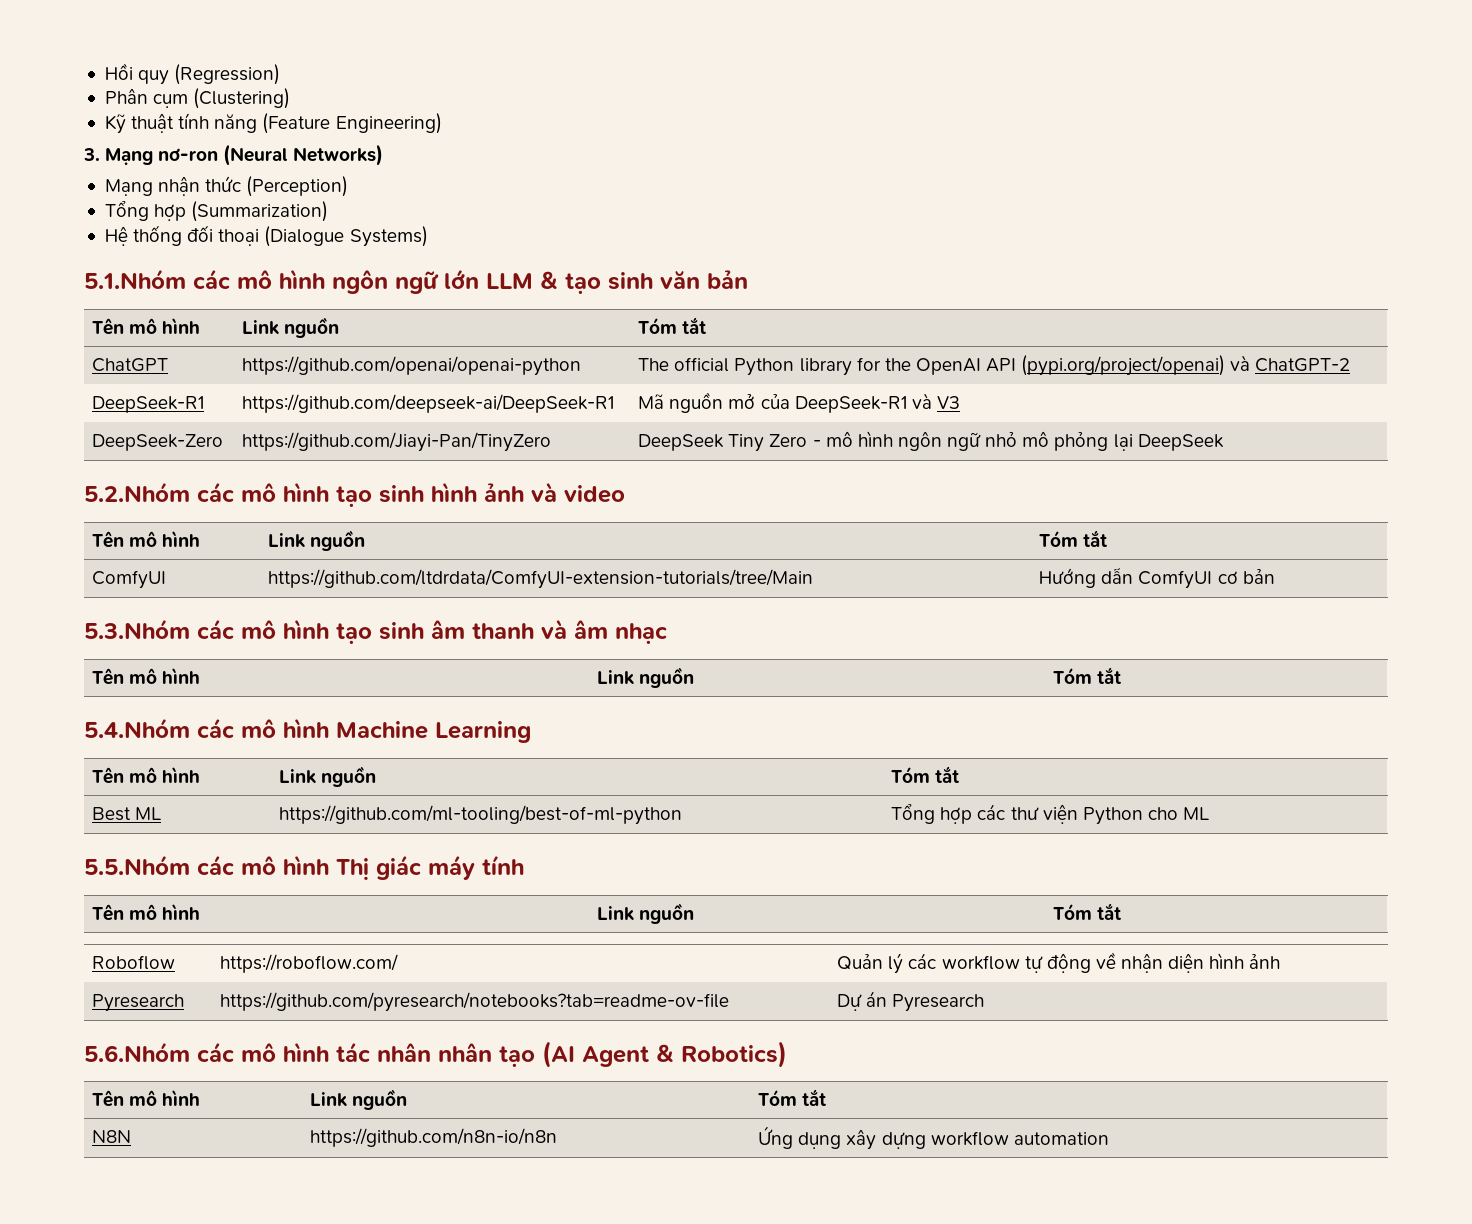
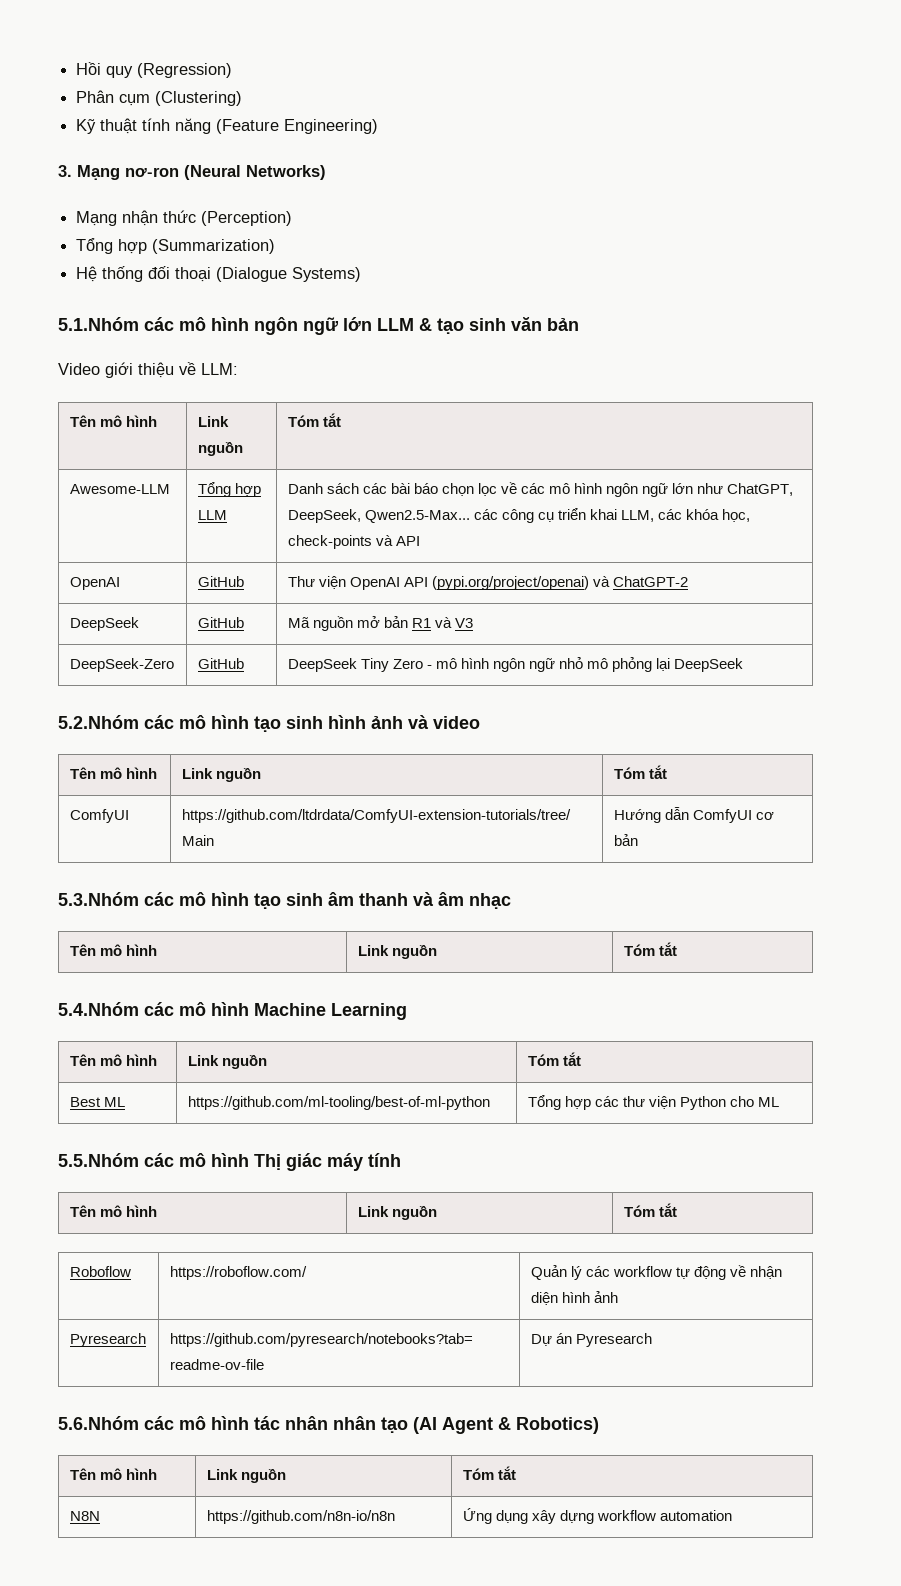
  5.1.Nhóm các mô hình ngôn ngữ lớn LLM & tạo sinh văn bản
+ Video giới thiệu về LLM:
  Tên mô hình | Link nguồn | Tóm tắt
- ChatGPT | https://github.com/openai/openai-python | The official Python library for the OpenAI API (pypi.org/project/openai) và ChatGPT-2
+ Awesome-LLM | Tổng hợp LLM | Danh sách các bài báo chọn lọc về các mô hình ngôn ngữ lớn như ChatGPT, DeepSeek, Qwen2.5-Max... các công cụ triển khai LLM, các khóa học, check-points và API
+ OpenAI | GitHub | Thư viện OpenAI API (pypi.org/project/openai) và ChatGPT-2
- DeepSeek-R1 | https://github.com/deepseek-ai/DeepSeek-R1 | Mã nguồn mở của DeepSeek-R1 và V3
+ DeepSeek | GitHub | Mã nguồn mở bản R1 và V3
- DeepSeek-Zero | https://github.com/Jiayi-Pan/TinyZero | DeepSeek Tiny Zero - mô hình ngôn ngữ nhỏ mô phỏng lại DeepSeek
+ DeepSeek-Zero | GitHub | DeepSeek Tiny Zero - mô hình ngôn ngữ nhỏ mô phỏng lại DeepSeek

